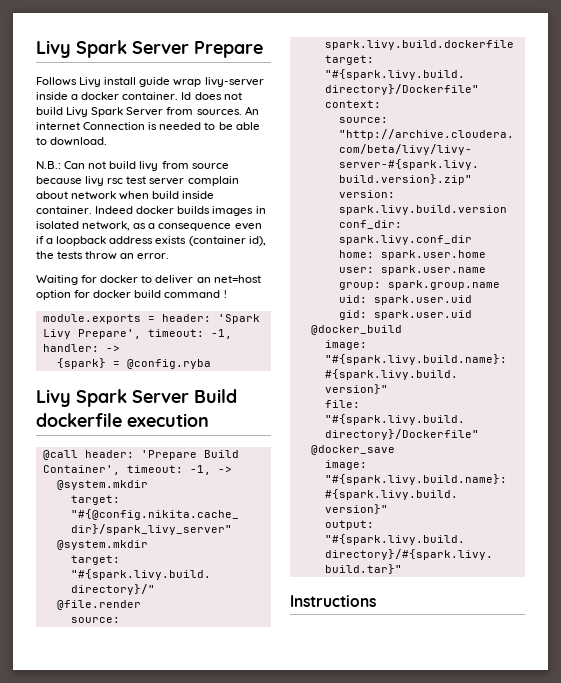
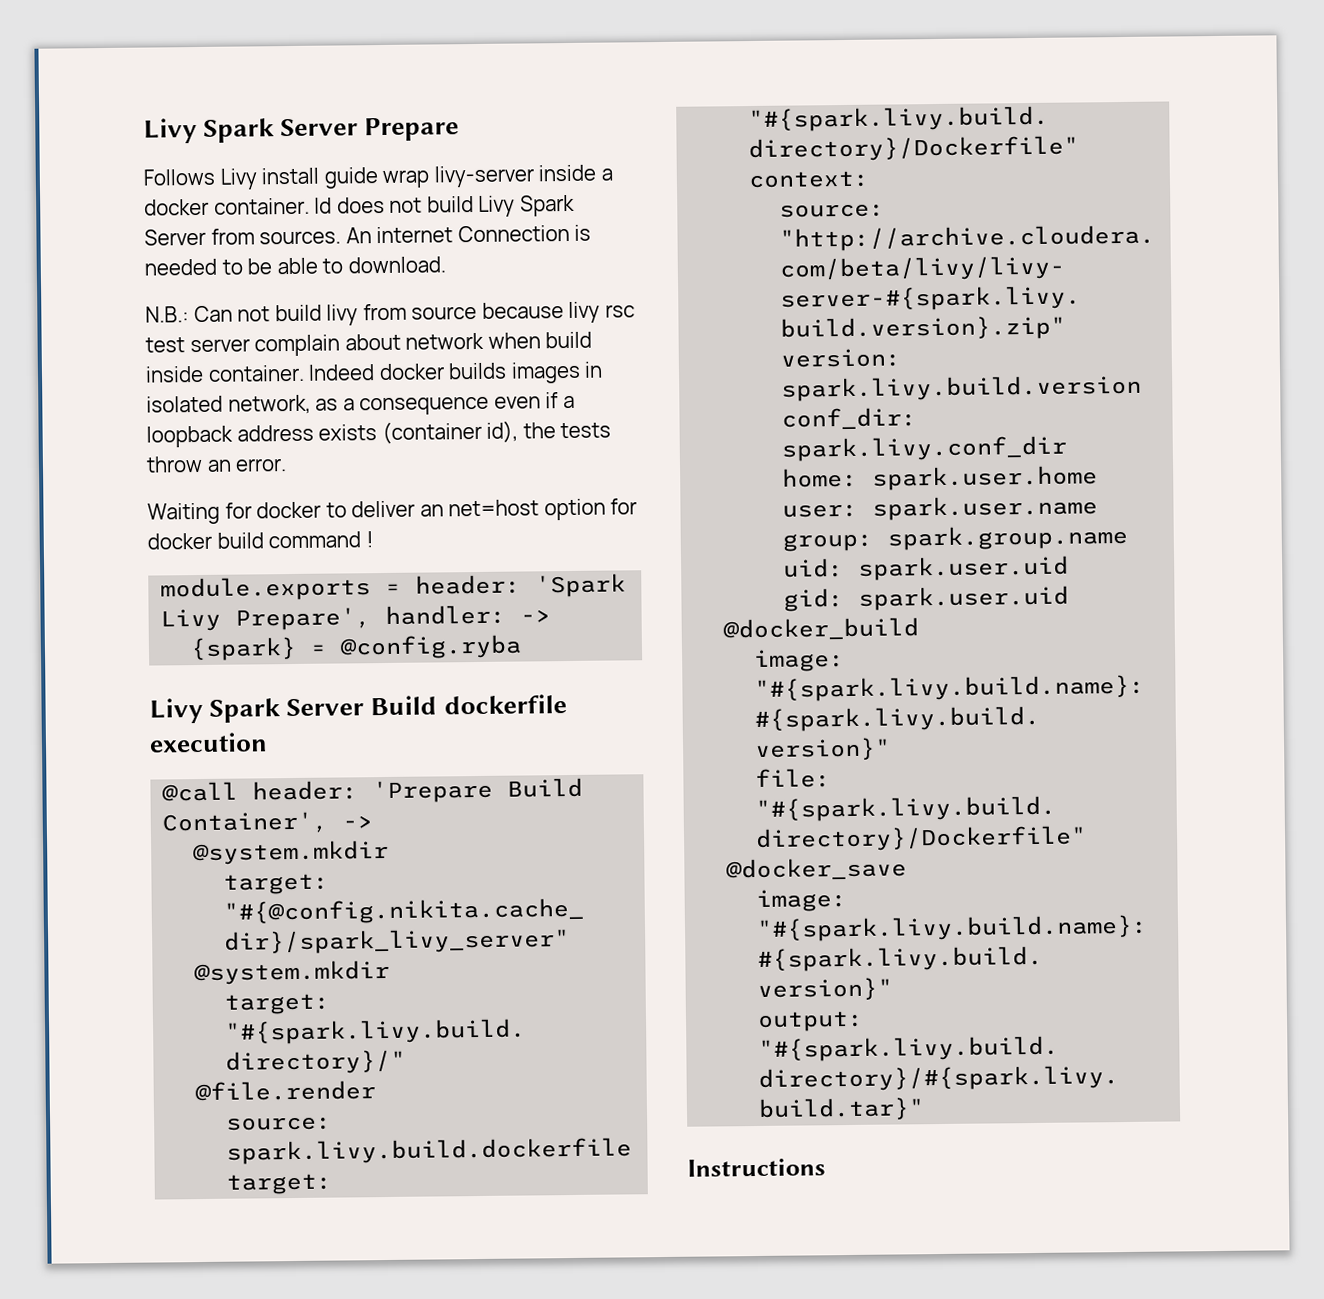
- module.exports = header: 'Spark Livy Prepare', timeout: -1, handler: ->
+ module.exports = header: 'Spark Livy Prepare', handler: ->
- @call header: 'Prepare Build Container', timeout: -1, ->
+ @call header: 'Prepare Build Container', ->

